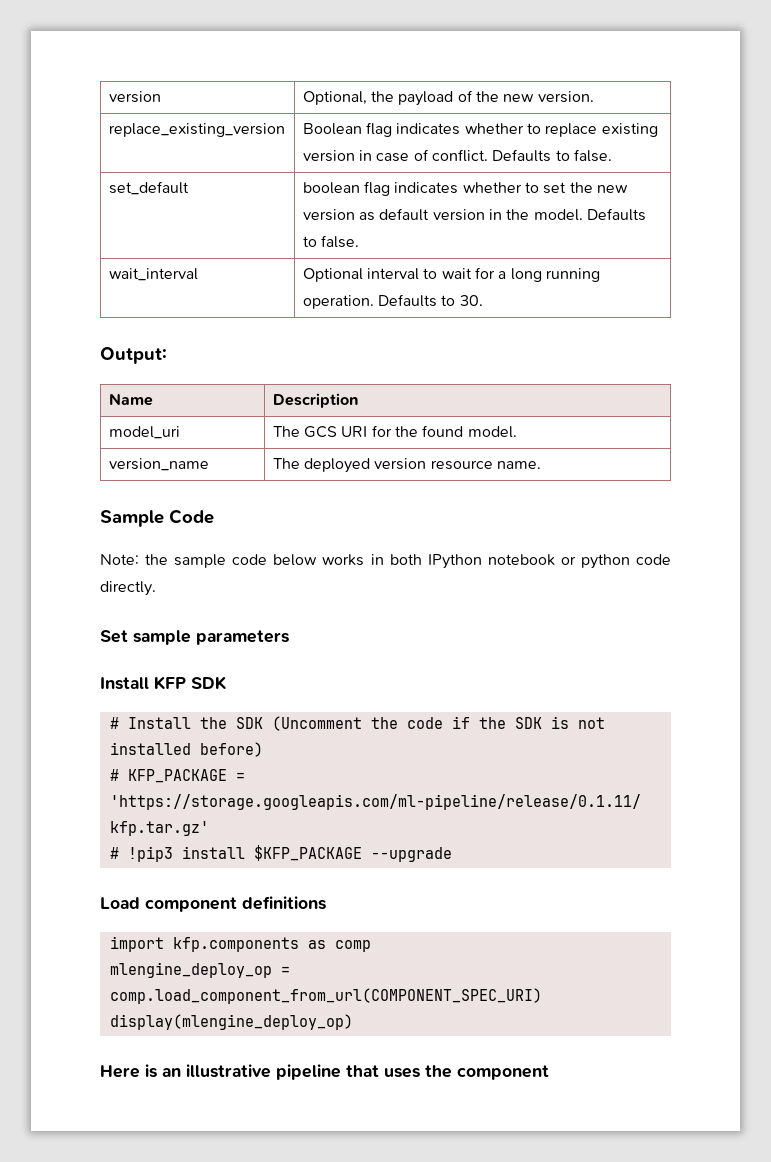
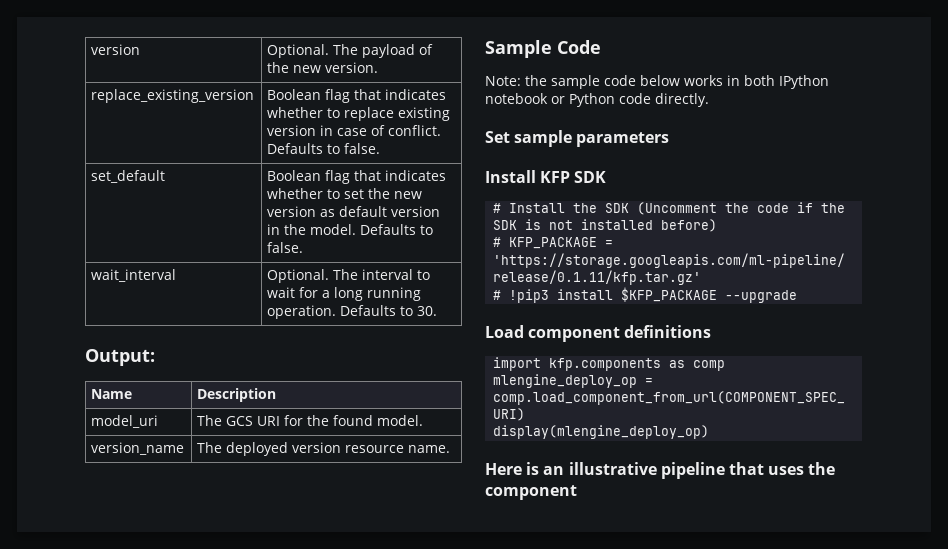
- version | Optional, the payload of the new version.
+ version | Optional. The payload of the new version.
- replace_existing_version | Boolean flag indicates whether to replace existing version in case of conflict. Defaults to false.
+ replace_existing_version | Boolean flag that indicates whether to replace existing version in case of conflict. Defaults to false.
- set_default | boolean flag indicates whether to set the new version as default version in the model. Defaults to false.
+ set_default | Boolean flag that indicates whether to set the new version as default version in the model. Defaults to false.
- wait_interval | Optional interval to wait for a long running operation. Defaults to 30.
+ wait_interval | Optional. The interval to wait for a long running operation. Defaults to 30.
- Note: the sample code below works in both IPython notebook or python code directly.
+ Note: the sample code below works in both IPython notebook or Python code directly.

